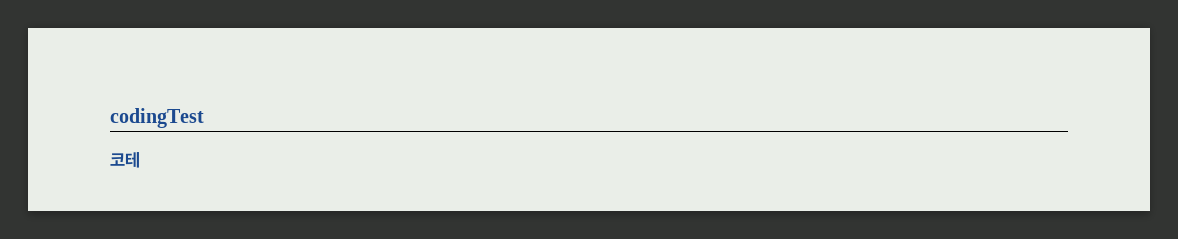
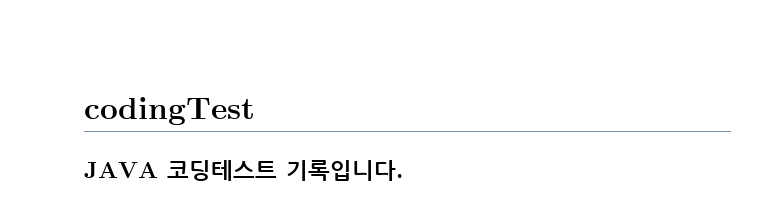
- 코테
+ JAVA 코딩테스트 기록입니다.

